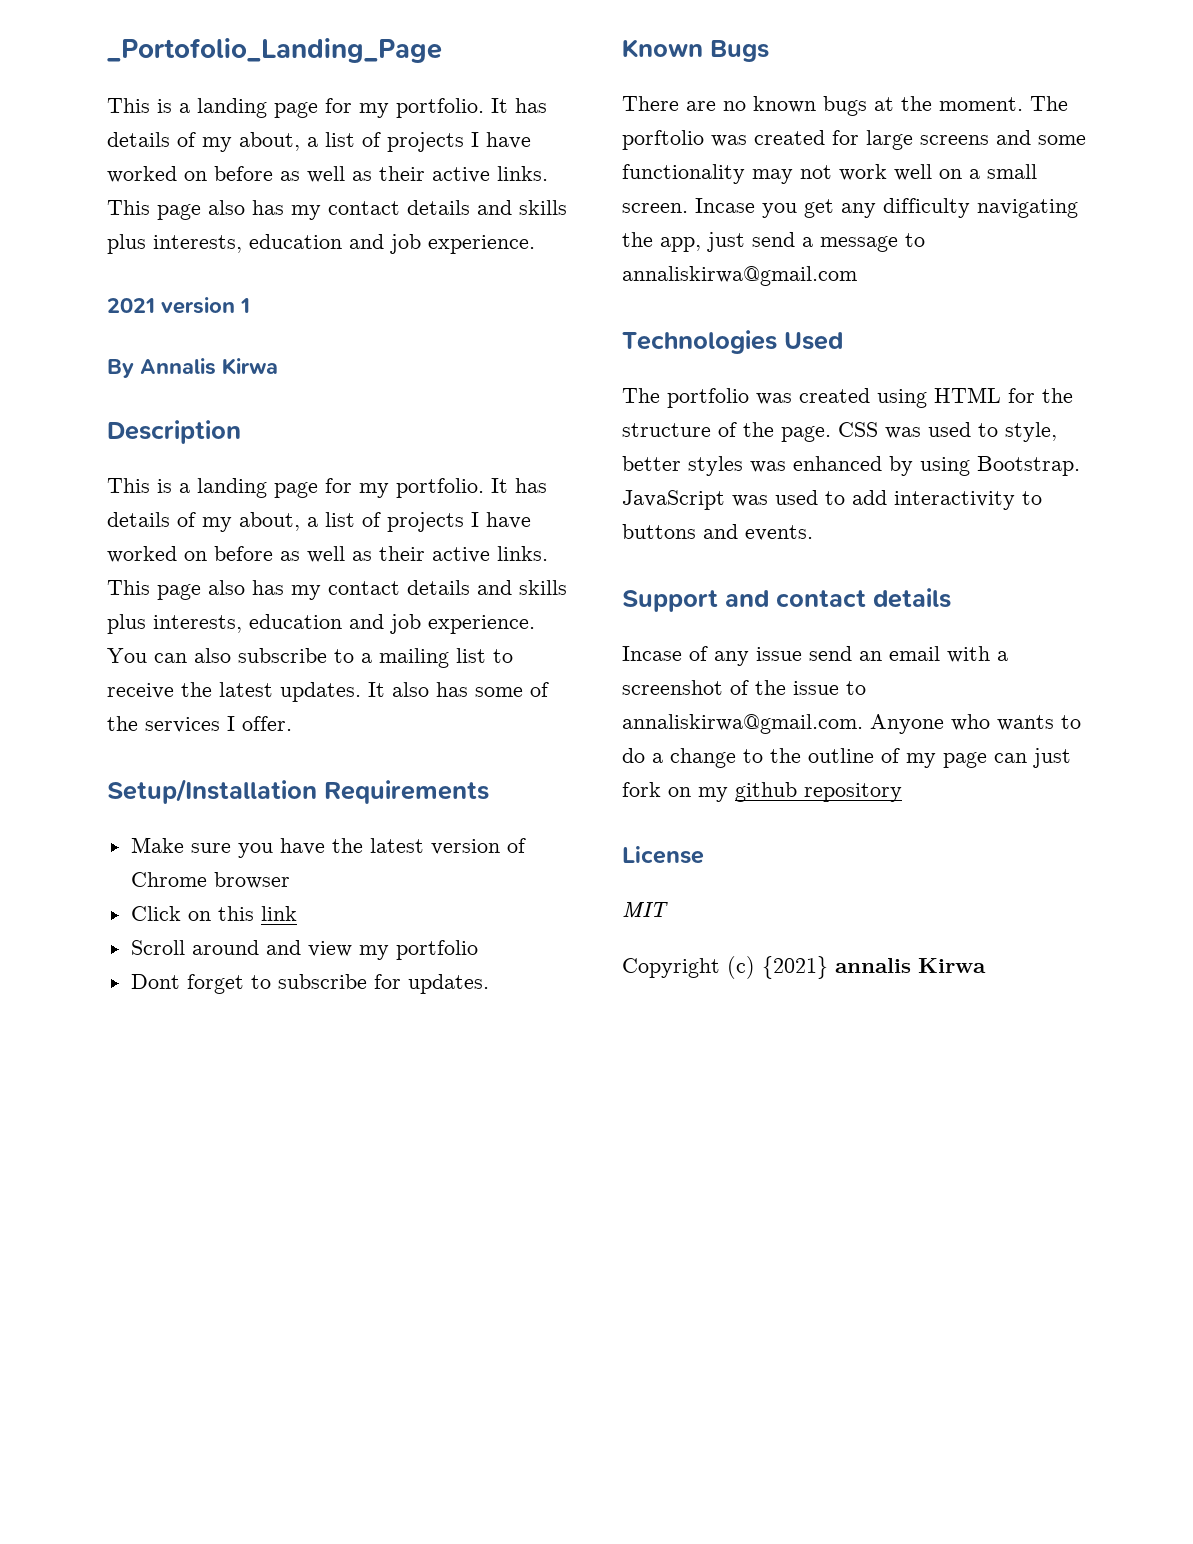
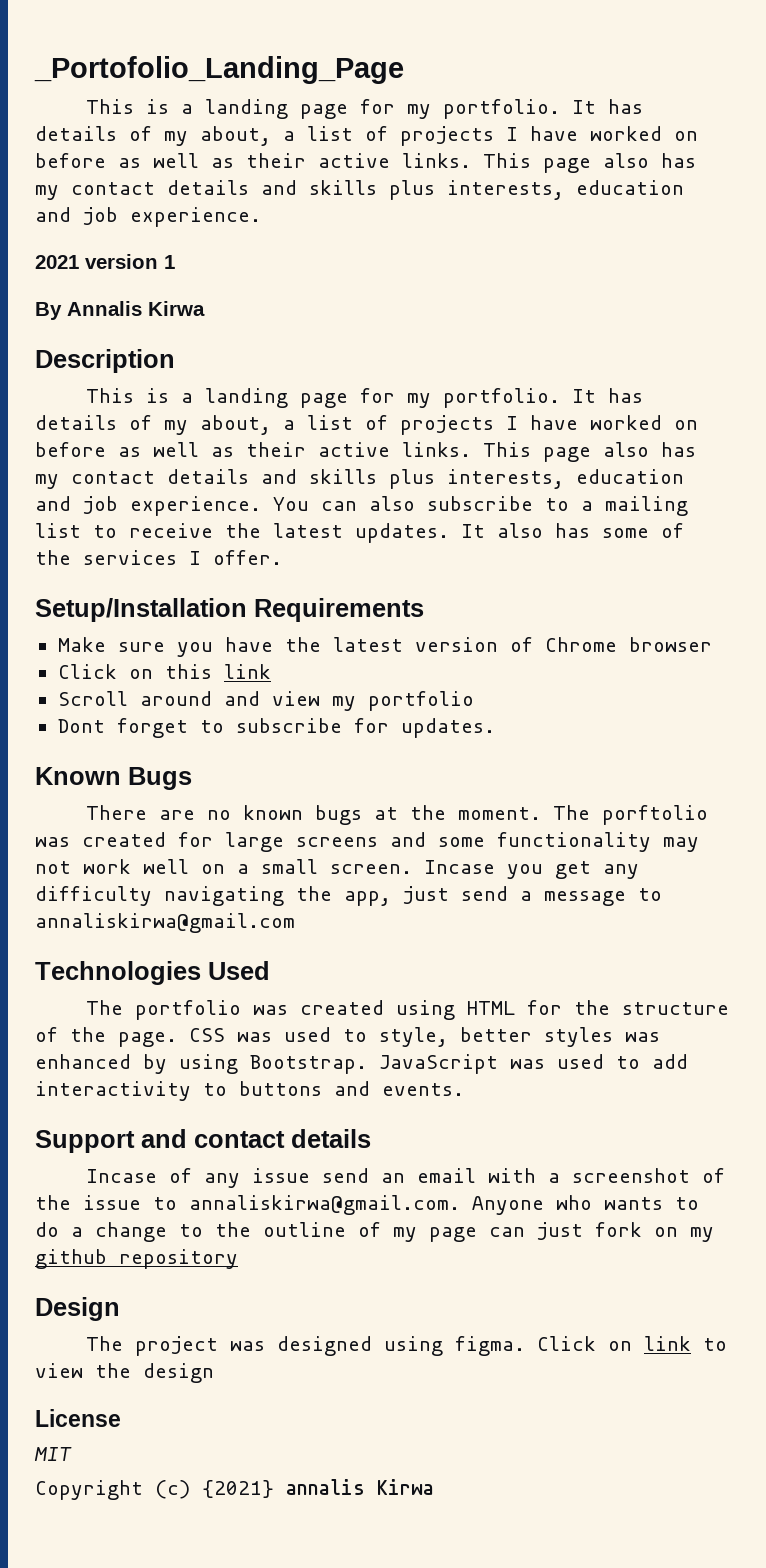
+ Design
+ The project was designed using figma. Click on link to view the design

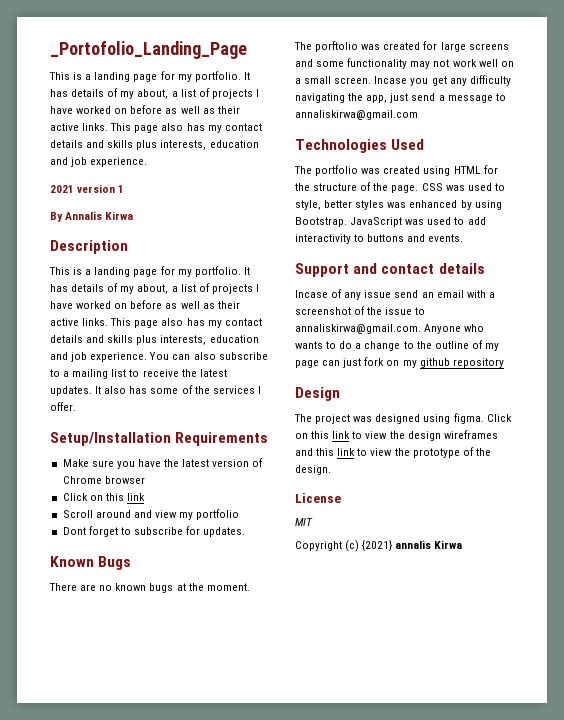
- Click on link to view the design
+ Click on this link to view the design wireframes and this link to view the prototype of the design.

